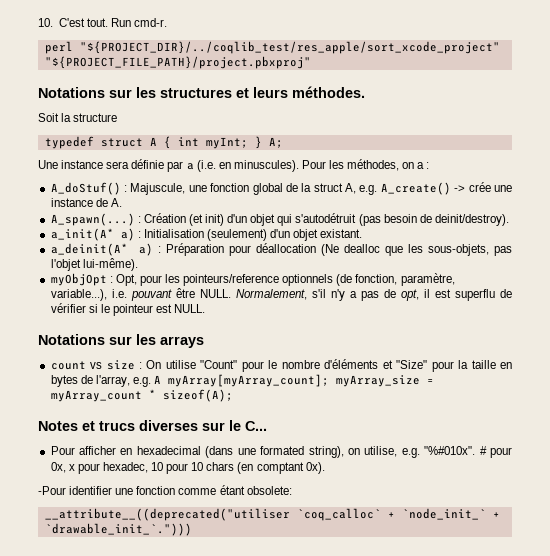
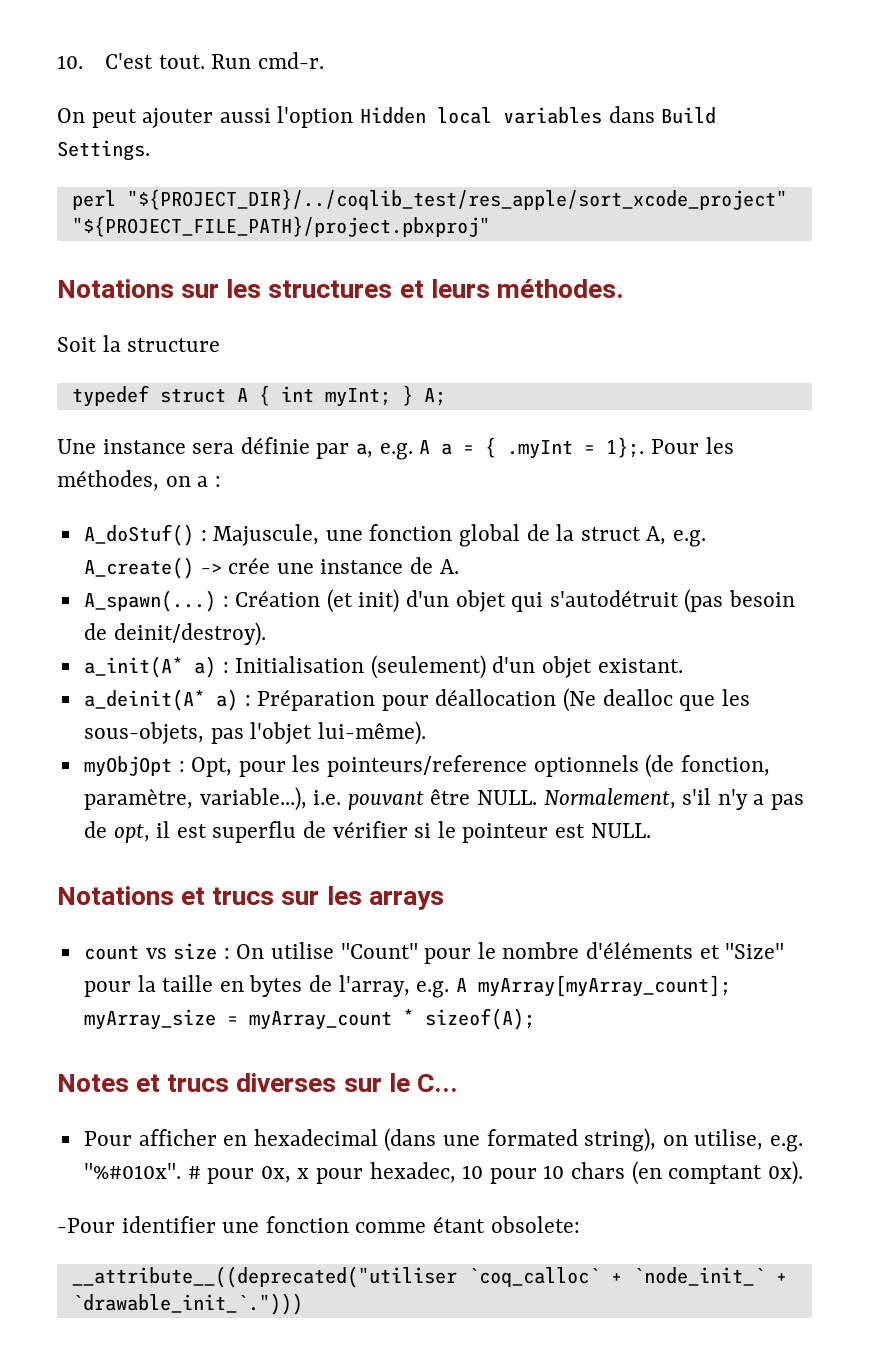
+ On peut ajouter aussi l'option Hidden local variables dans Build Settings.
- Une instance sera définie par a (i.e. en minuscules).
+ Une instance sera définie par a, e.g. A a = { .myInt = 1};.
- Notations sur les arrays
+ Notations et trucs sur les arrays

